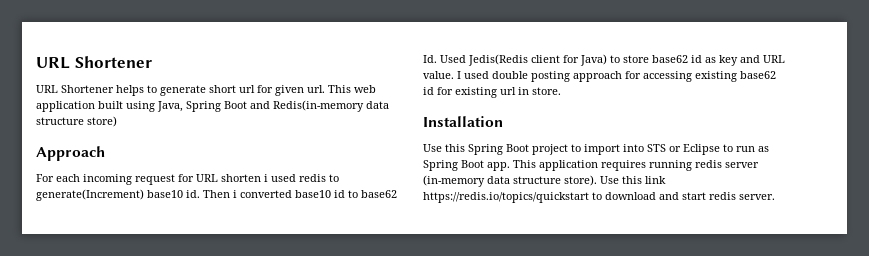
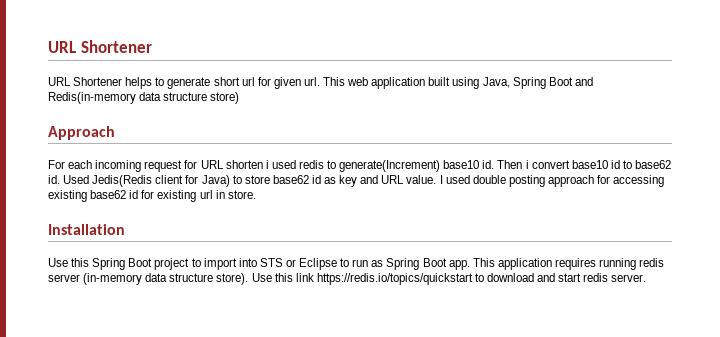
- Then i converted base10 id to base62 Id. Used Jedis(Redis client for Java) to store base62 id as key and URL value.
+ Then i convert base10 id to base62 id. Used Jedis(Redis client for Java) to store base62 id as key and URL value.

